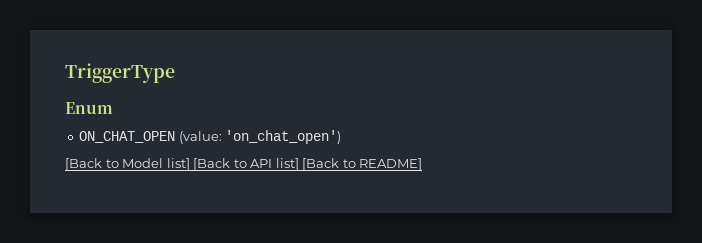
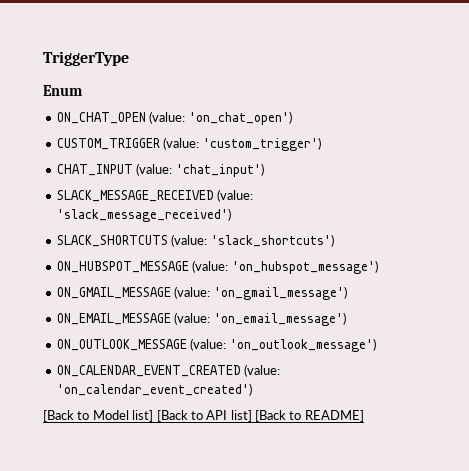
+ CUSTOM_TRIGGER (value: 'custom_trigger')
+ CHAT_INPUT (value: 'chat_input')
+ SLACK_MESSAGE_RECEIVED (value: 'slack_message_received')
+ SLACK_SHORTCUTS (value: 'slack_shortcuts')
+ ON_HUBSPOT_MESSAGE (value: 'on_hubspot_message')
+ ON_GMAIL_MESSAGE (value: 'on_gmail_message')
+ ON_EMAIL_MESSAGE (value: 'on_email_message')
+ ON_OUTLOOK_MESSAGE (value: 'on_outlook_message')
+ ON_CALENDAR_EVENT_CREATED (value: 'on_calendar_event_created')

